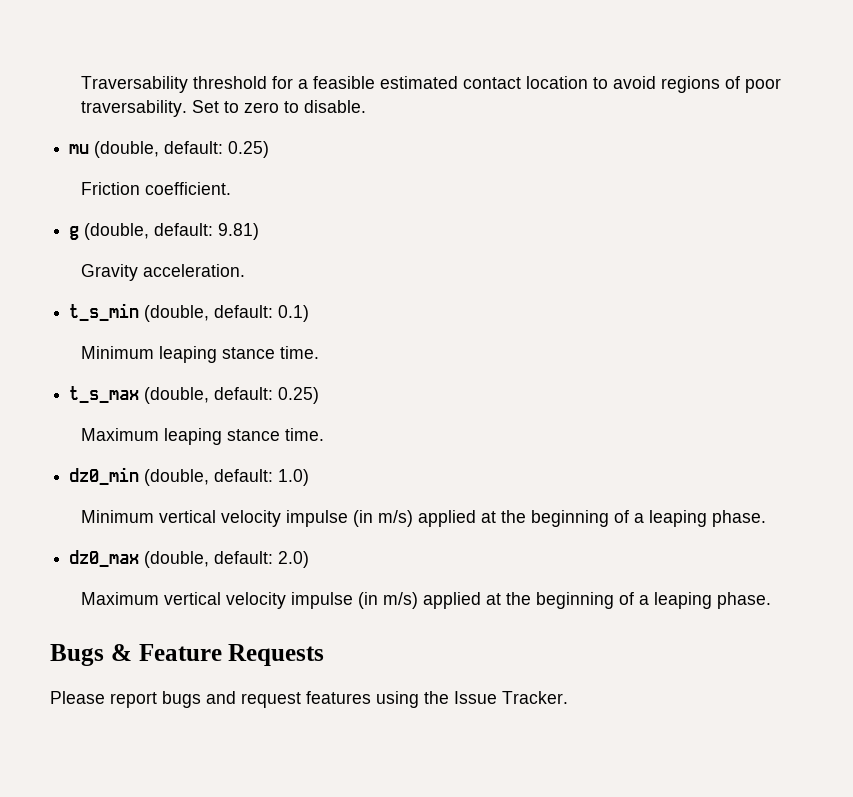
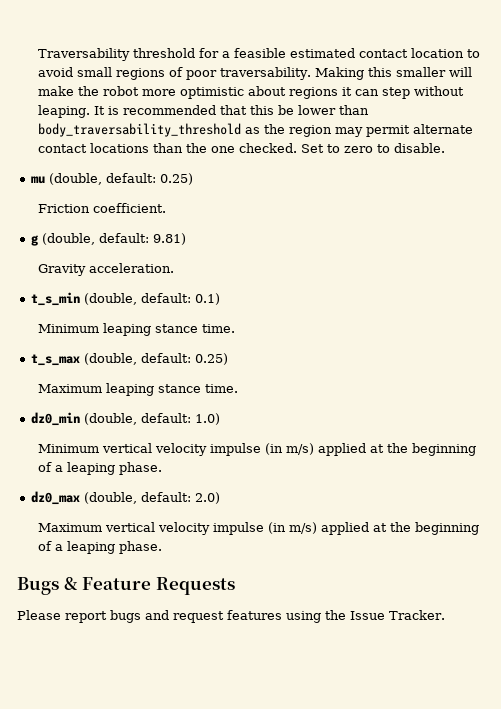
- Traversability threshold for a feasible estimated contact location to avoid regions of poor traversability.
+ Traversability threshold for a feasible estimated contact location to avoid small regions of poor traversability.
+ Making this smaller will make the robot more optimistic about regions it can step without leaping. It is recommended that this be lower than body_traversability_threshold as the region may permit alternate contact locations than the one checked.

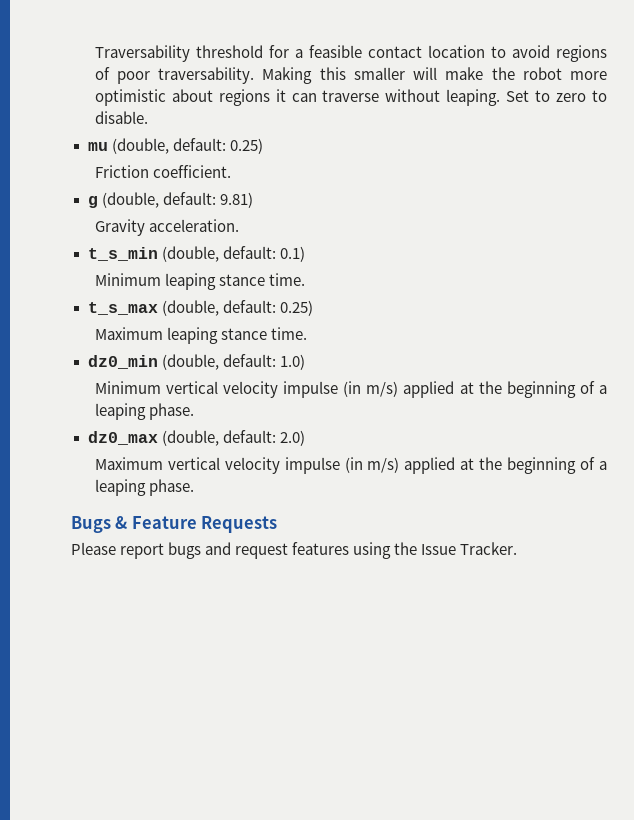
- Traversability threshold for a feasible estimated contact location to avoid small regions of poor traversability.
+ Traversability threshold for a feasible contact location to avoid regions of poor traversability.
- Making this smaller will make the robot more optimistic about regions it can step without leaping.
+ Making this smaller will make the robot more optimistic about regions it can traverse without leaping.
- It is recommended that this be lower than body_traversability_threshold as the region may permit alternate contact locations than the one checked.

